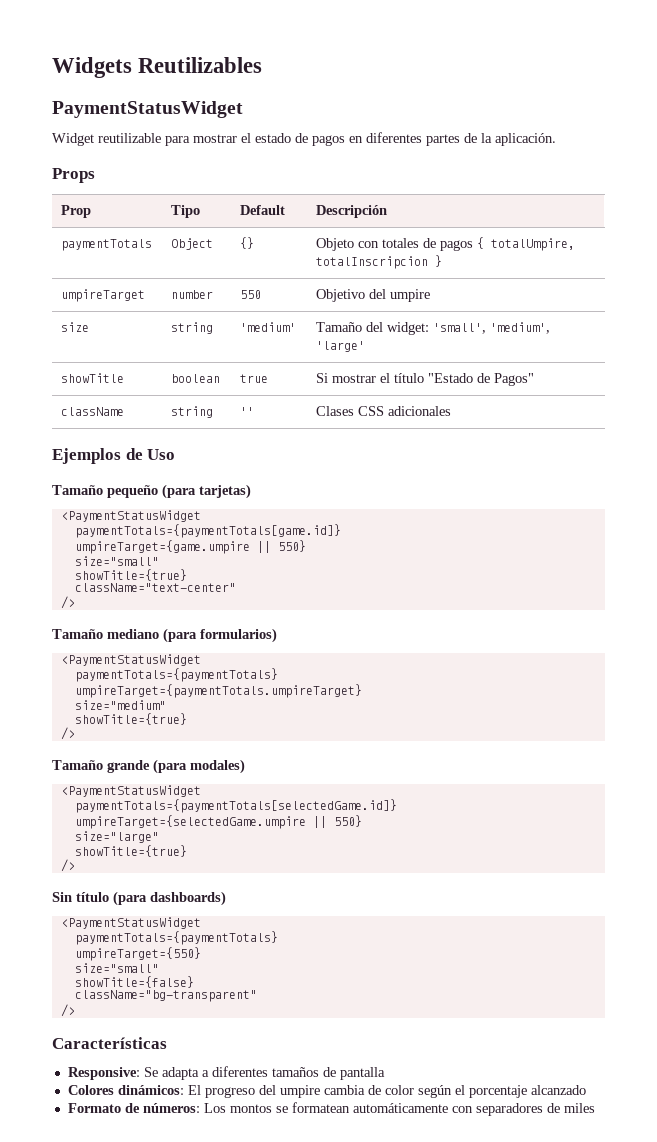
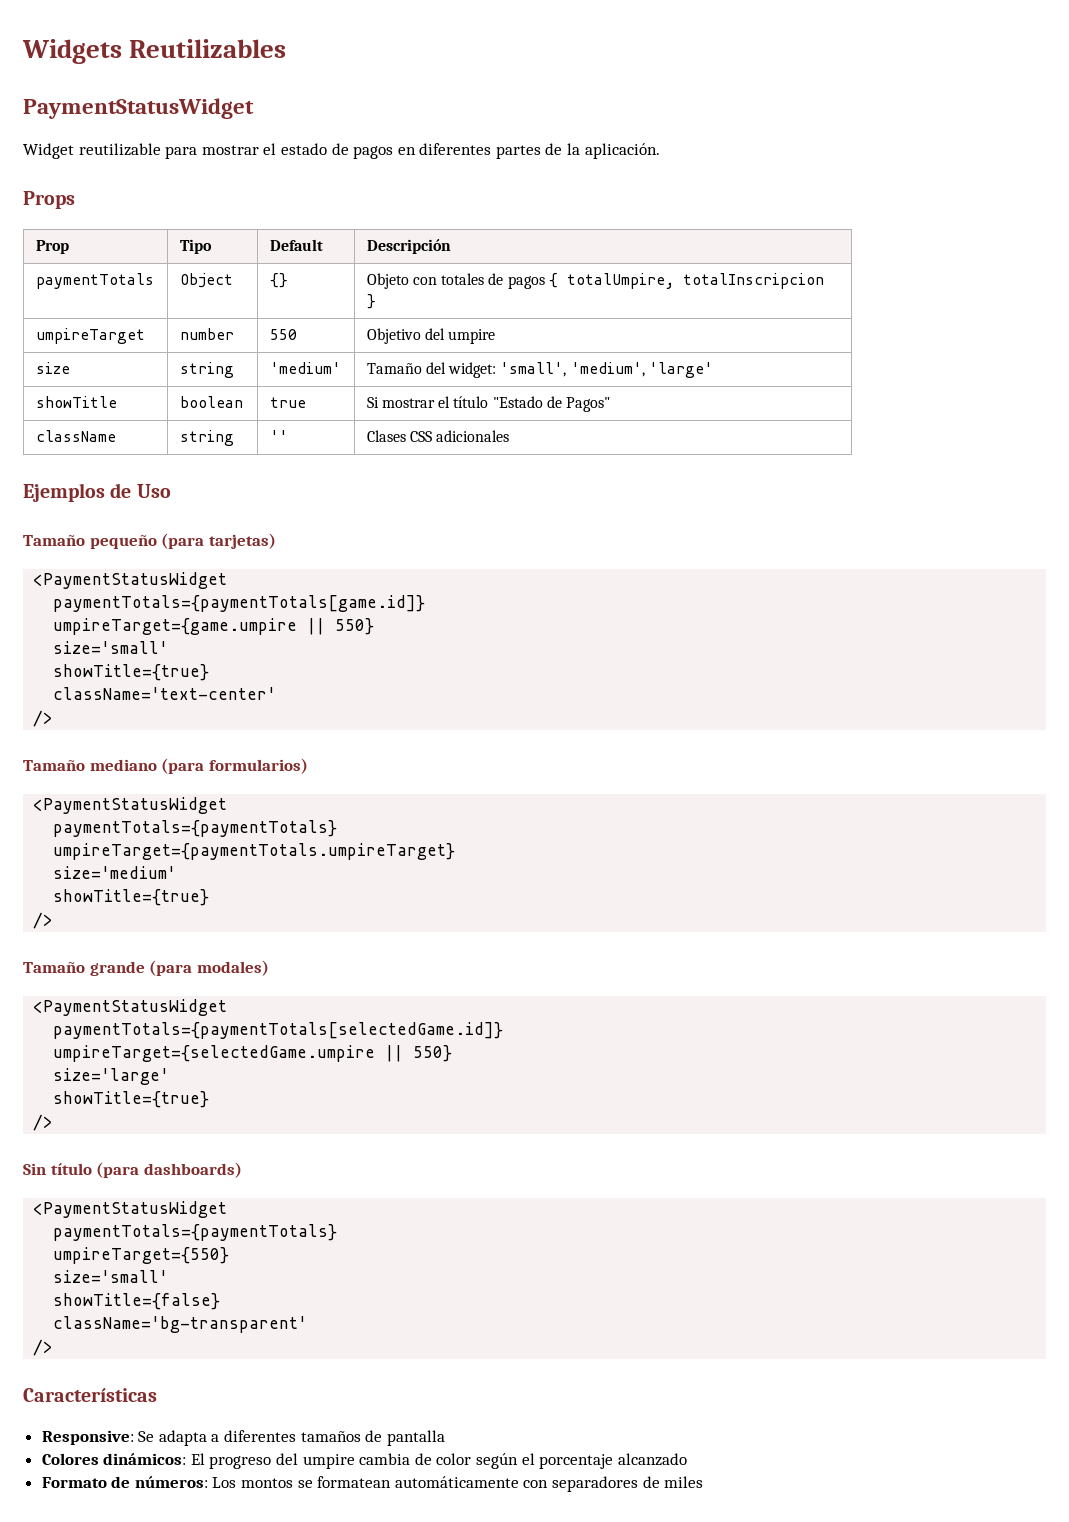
  umpireTarget={game.umpire || 550}
- size="small"
+ size='small'
  showTitle={true}
- className="text-center"
+ className='text-center'
- size="medium"
+ size='medium'
- size="large"
+ size='large'
  umpireTarget={550}
- size="small"
+ size='small'
- className="bg-transparent"
+ className='bg-transparent'

